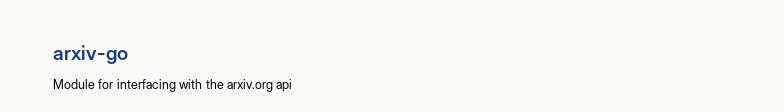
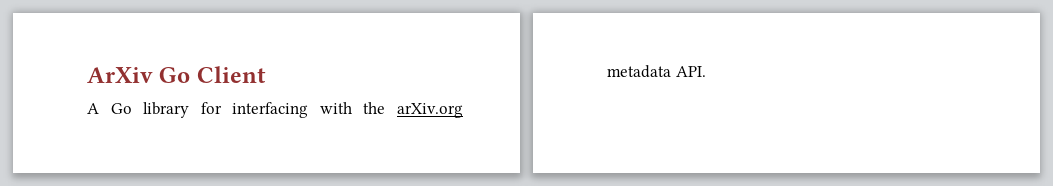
- arxiv-go
- Module for interfacing with the arxiv.org api
+ ArXiv Go Client
+ A Go library for interfacing with the arXiv.org metadata API.

